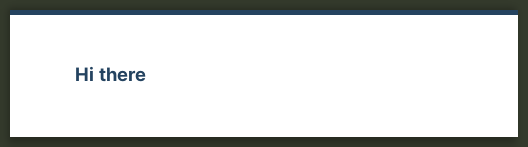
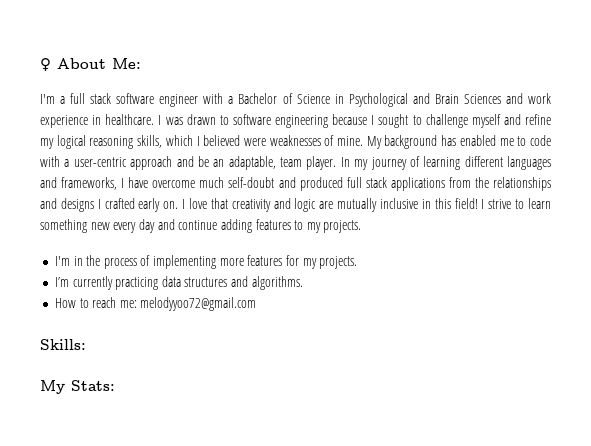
- Hi there
+ ♀ About Me:
+ I'm a full stack software engineer with a Bachelor of Science in Psychological and Brain Sciences and work experience in healthcare. I was drawn to software engineering because I sought to challenge myself and refine my logical reasoning skills, which I believed were weaknesses of mine. My background has enabled me to code with a user-centric approach and be an adaptable, team player. In my journey of learning different languages and frameworks, I have overcome much self-doubt and produced full stack applications from the relationships and designs I crafted early on. I love that creativity and logic are mutually inclusive in this field! I strive to learn something new every day and continue adding features to my projects.
+ I'm in the process of implementing more features for my projects.
+ I’m currently practicing data structures and algorithms.
+ How to reach me: melodyyoo72@gmail.com
+ Skills:
+ My Stats:

